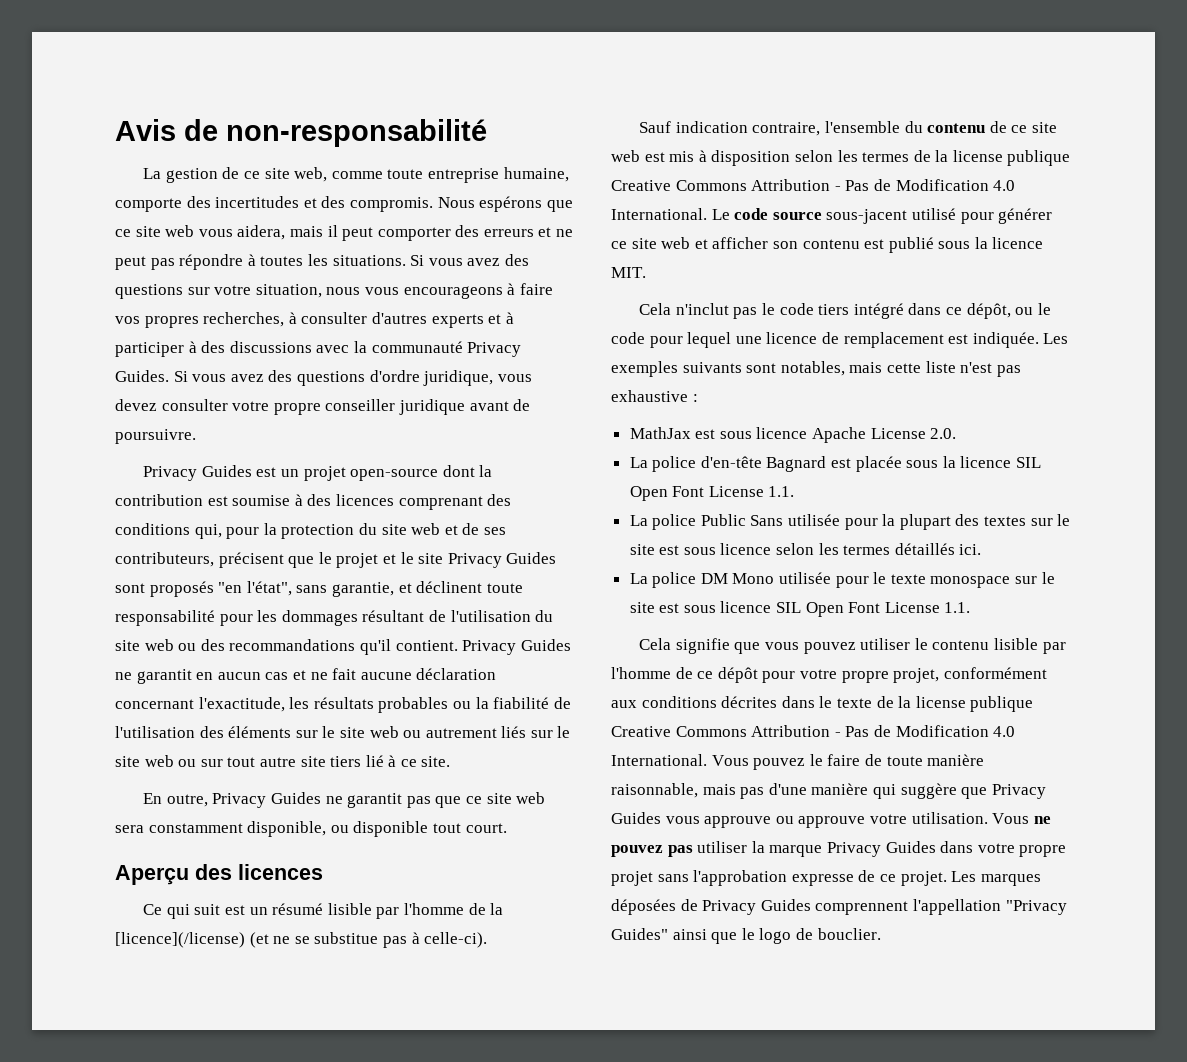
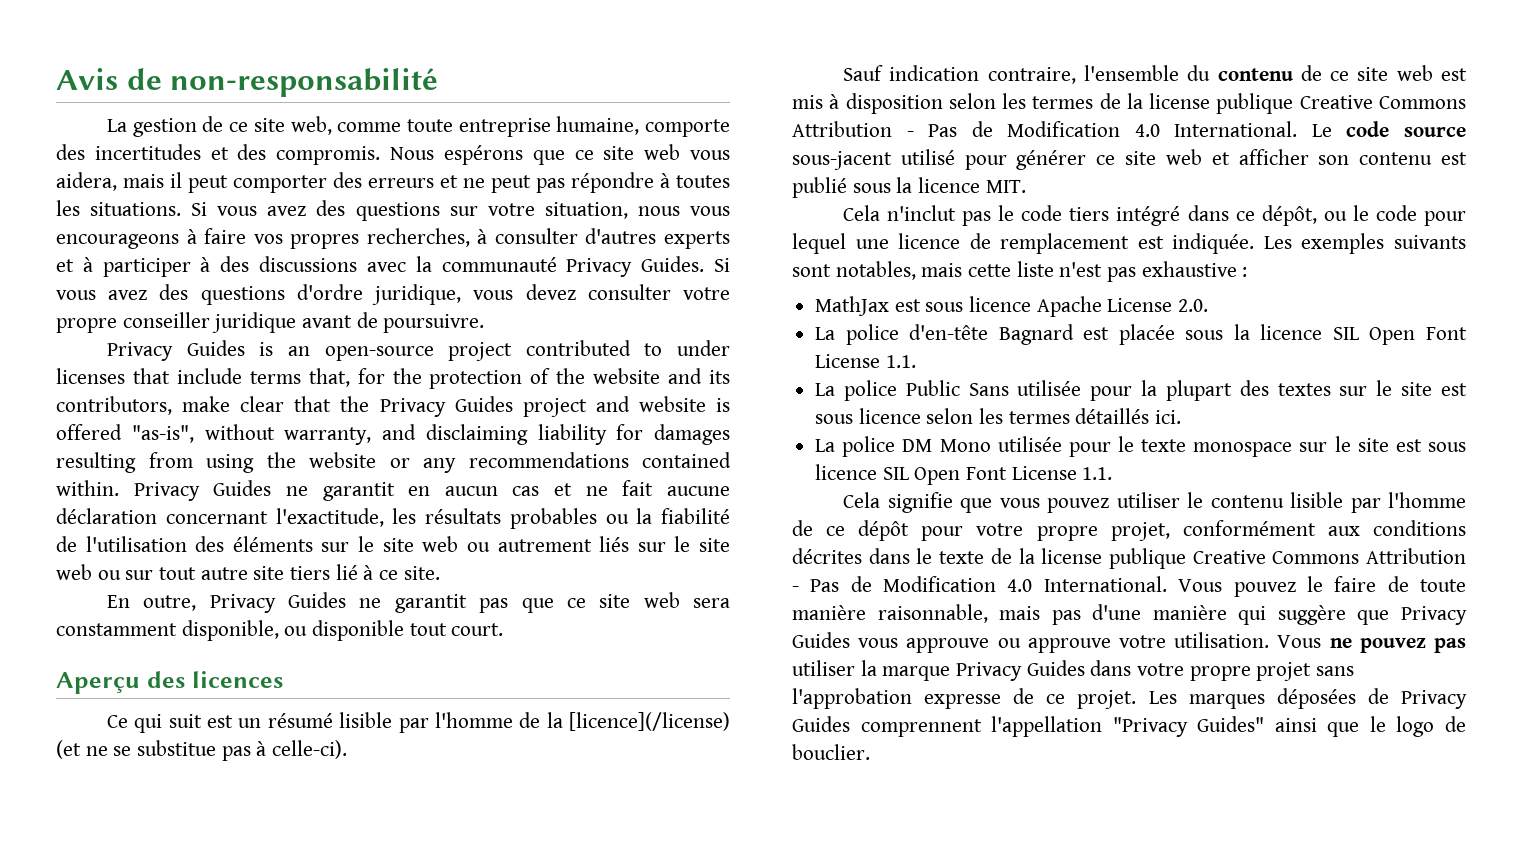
- Privacy Guides est un projet open-source dont la contribution est soumise à des licences comprenant des conditions qui, pour la protection du site web et de ses contributeurs, précisent que le projet et le site Privacy Guides sont proposés "en l'état", sans garantie, et déclinent toute responsabilité pour les dommages résultant de l'utilisation du site web ou des recommandations qu'il contient.
+ Privacy Guides is an open-source project contributed to under licenses that include terms that, for the protection of the website and its contributors, make clear that the Privacy Guides project and website is offered "as-is", without warranty, and disclaiming liability for damages resulting from using the website or any recommendations contained within.

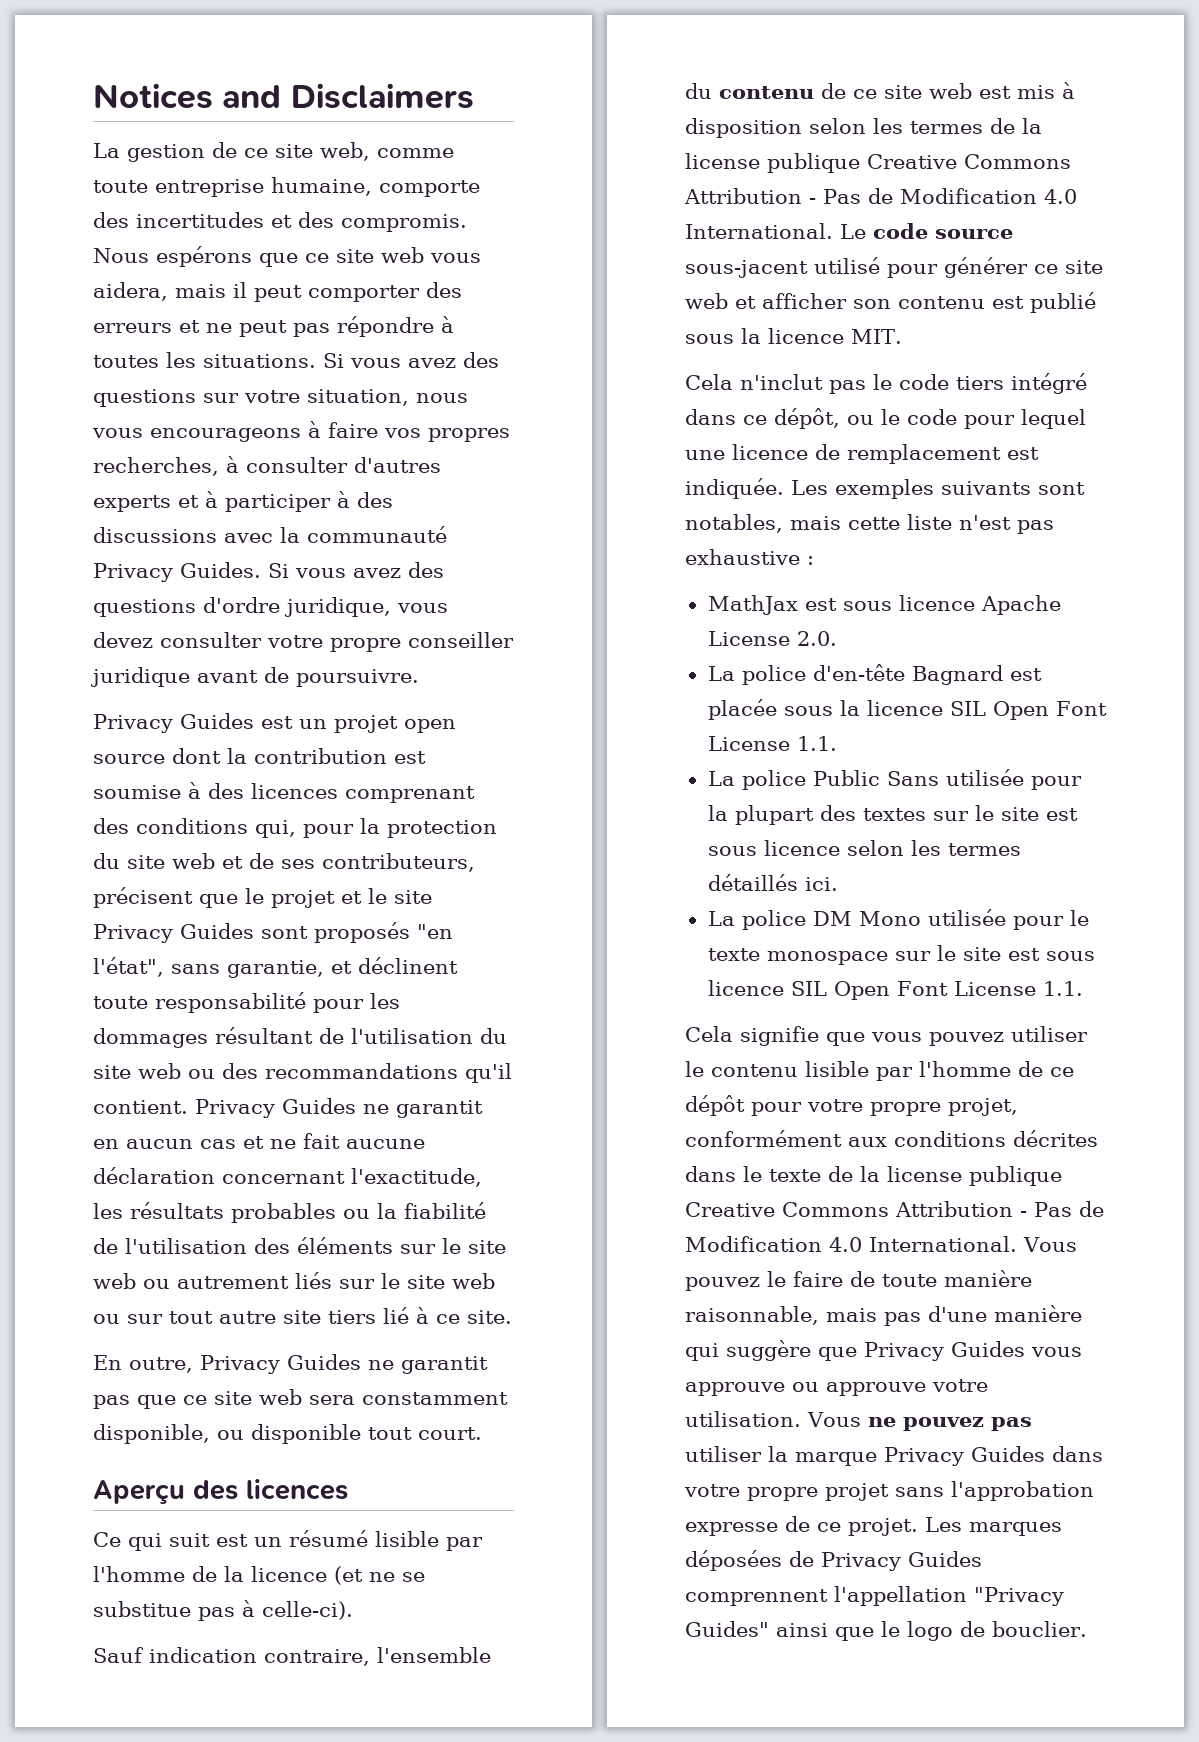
- Avis de non-responsabilité
+ Notices and Disclaimers
- Privacy Guides is an open-source project contributed to under licenses that include terms that, for the protection of the website and its contributors, make clear that the Privacy Guides project and website is offered "as-is", without warranty, and disclaiming liability for damages resulting from using the website or any recommendations contained within.
+ Privacy Guides est un projet open source dont la contribution est soumise à des licences comprenant des conditions qui, pour la protection du site web et de ses contributeurs, précisent que le projet et le site Privacy Guides sont proposés "en l'état", sans garantie, et déclinent toute responsabilité pour les dommages résultant de l'utilisation du site web ou des recommandations qu'il contient.
- Ce qui suit est un résumé lisible par l'homme de la [licence](/license) (et ne se substitue pas à celle-ci).
+ Ce qui suit est un résumé lisible par l'homme de la licence (et ne se substitue pas à celle-ci).

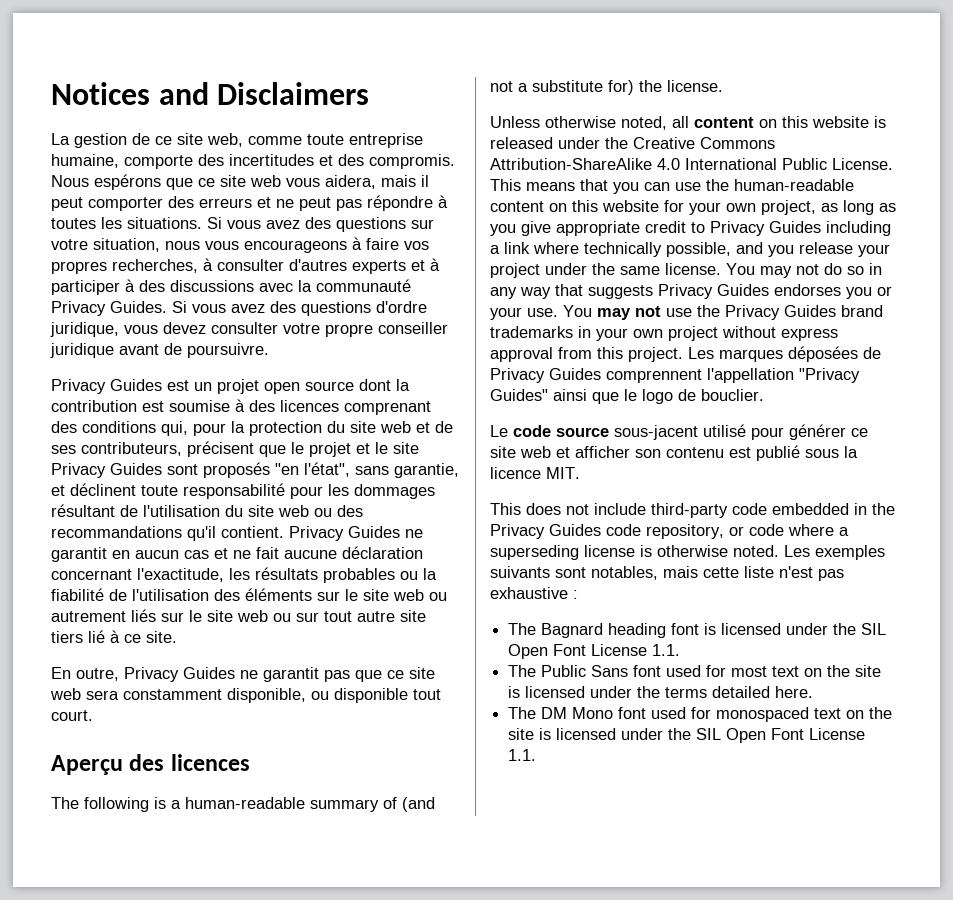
- Ce qui suit est un résumé lisible par l'homme de la licence (et ne se substitue pas à celle-ci).
- Sauf indication contraire, l'ensemble du contenu de ce site web est mis à disposition selon les termes de la license publique Creative Commons Attribution - Pas de Modification 4.0 International. Le code source sous-jacent utilisé pour générer ce site web et afficher son contenu est publié sous la licence MIT.
+ The following is a human-readable summary of (and not a substitute for) the license.
+ Unless otherwise noted, all content on this website is released under the Creative Commons Attribution-ShareAlike 4.0 International Public License. This means that you can use the human-readable content on this website for your own project, as long as you give appropriate credit to Privacy Guides including a link where technically possible, and you release your project under the same license. You may not do so in any way that suggests Privacy Guides endorses you or your use. You may not use the Privacy Guides brand trademarks in your own project without express approval from this project. Les marques déposées de Privacy Guides comprennent l'appellation "Privacy Guides" ainsi que le logo de bouclier.
+ Le code source sous-jacent utilisé pour générer ce site web et afficher son contenu est publié sous la licence MIT.
- Cela n'inclut pas le code tiers intégré dans ce dépôt, ou le code pour lequel une licence de remplacement est indiquée.
+ This does not include third-party code embedded in the Privacy Guides code repository, or code where a superseding license is otherwise noted.
- MathJax est sous licence Apache License 2.0.
- La police d'en-tête Bagnard est placée sous la licence SIL Open Font License 1.1.
- La police Public Sans utilisée pour la plupart des textes sur le site est sous licence selon les termes détaillés ici.
- La police DM Mono utilisée pour le texte monospace sur le site est sous licence SIL Open Font License 1.1.
- Cela signifie que vous pouvez utiliser le contenu lisible par l'homme de ce dépôt pour votre propre projet, conformément aux conditions décrites dans le texte de la license publique Creative Commons Attribution - Pas de Modification 4.0 International. Vous pouvez le faire de toute manière raisonnable, mais pas d'une manière qui suggère que Privacy Guides vous approuve ou approuve votre utilisation. Vous ne pouvez pas utiliser la marque Privacy Guides dans votre propre projet sans l'approbation expresse de ce projet. Les marques déposées de Privacy Guides comprennent l'appellation "Privacy Guides" ainsi que le logo de bouclier.
+ The Bagnard heading font is licensed under the SIL Open Font License 1.1.
+ The Public Sans font used for most text on the site is licensed under the terms detailed here.
+ The DM Mono font used for monospaced text on the site is licensed under the SIL Open Font License 1.1.

